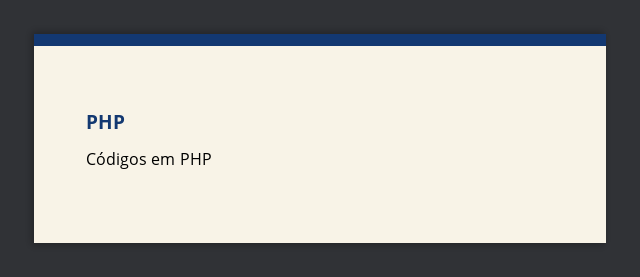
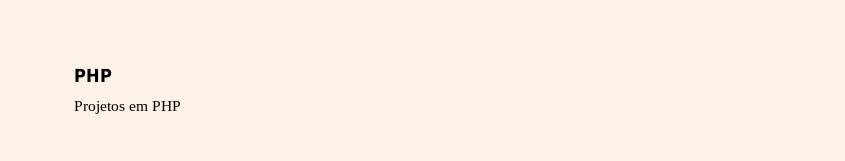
- Códigos em PHP
+ Projetos em PHP

